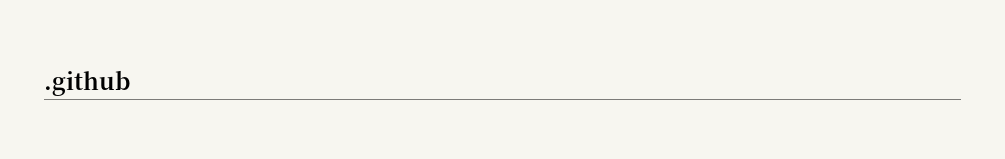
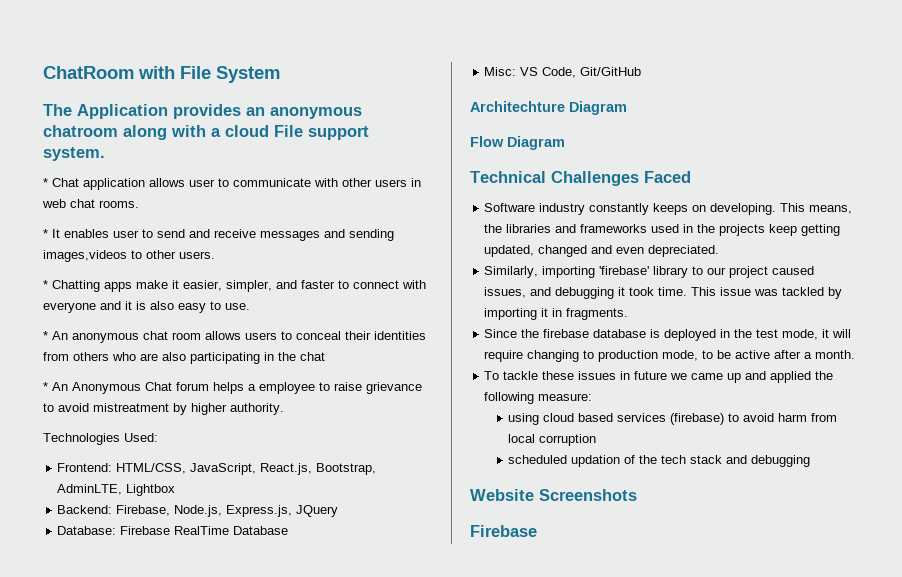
- .github
+ ChatRoom with File System
+ The Application provides an anonymous chatroom along with a cloud File support system.
+ * Chat application allows user to communicate with other users in web chat rooms.
+ * It enables user to send and receive messages and sending images,videos to other users.
+ * Chatting apps make it easier, simpler, and faster to connect with everyone and it is also easy to use.
+ * An anonymous chat room allows users to conceal their identities from others who are also participating in the chat
+ * An Anonymous Chat forum helps a employee to raise grievance to avoid mistreatment by higher authority.
+ Technologies Used:
+ Frontend: HTML/CSS, JavaScript, React.js, Bootstrap, AdminLTE, Lightbox
+ Backend: Firebase, Node.js, Express.js, JQuery
+ Database: Firebase RealTime Database
+ Misc: VS Code, Git/GitHub
+ Architechture Diagram
+ Flow Diagram
+ Technical Challenges Faced
+ Software industry constantly keeps on developing. This means, the libraries and frameworks used in the projects keep getting updated, changed and even depreciated.
+ Similarly, importing 'firebase' library to our project caused issues, and debugging it took time. This issue was tackled by importing it in fragments.
+ Since the firebase database is deployed in the test mode, it will require changing to production mode, to be active after a month.
+ To tackle these issues in future we came up and applied the following measure:
+ using cloud based services (firebase) to avoid harm from local corruption
+ scheduled updation of the tech stack and debugging
+ Website Screenshots
+ Firebase

